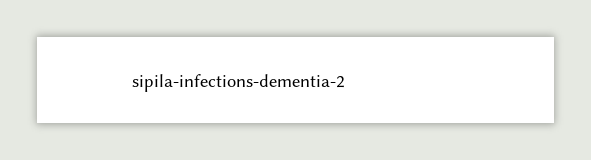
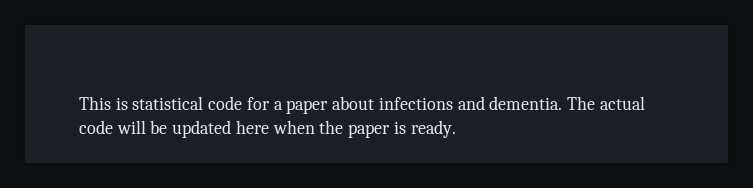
- sipila-infections-dementia-2
+ This is statistical code for a paper about infections and dementia. The actual code will be updated here when the paper is ready.

